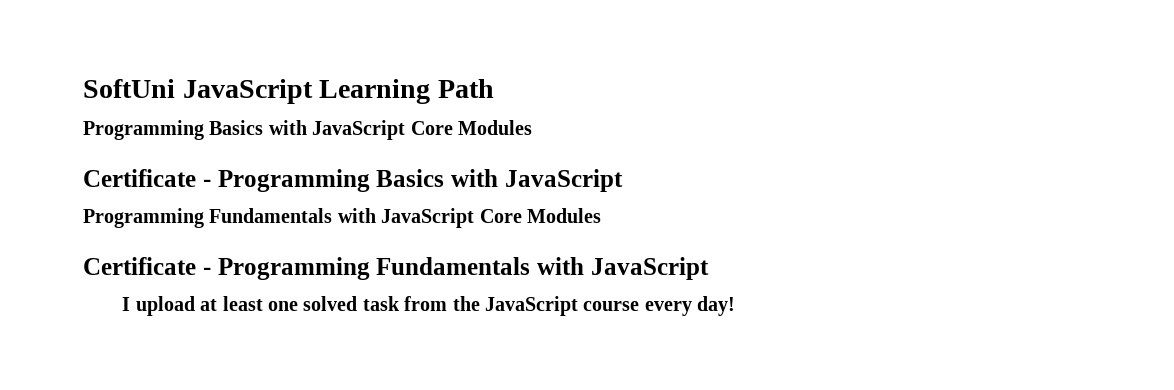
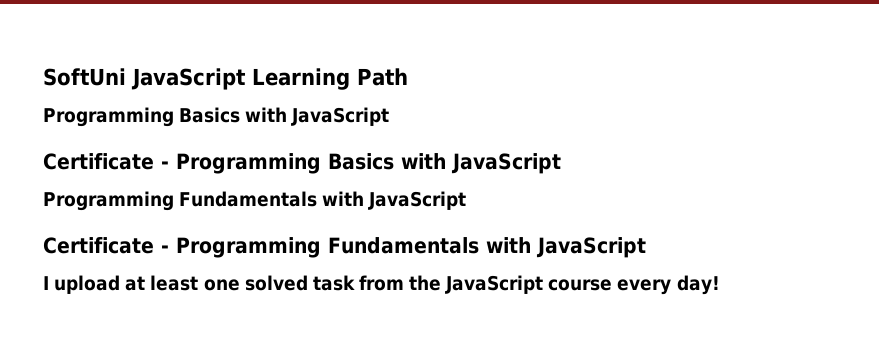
  SoftUni JavaScript Learning Path
- Programming Basics with JavaScript Core Modules
+ Programming Basics with JavaScript
  Certificate - Programming Basics with JavaScript
- Programming Fundamentals with JavaScript Core Modules
+ Programming Fundamentals with JavaScript

